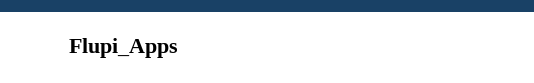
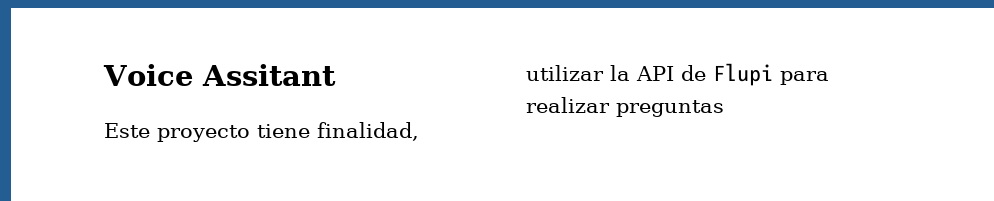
- Flupi_Apps
+ Voice Assitant
+ Este proyecto tiene finalidad, utilizar la API de Flupi para realizar preguntas

